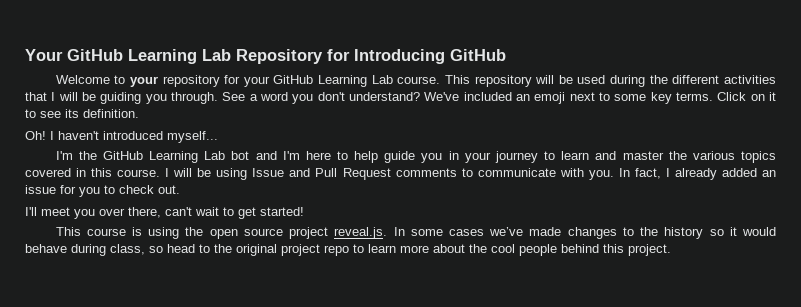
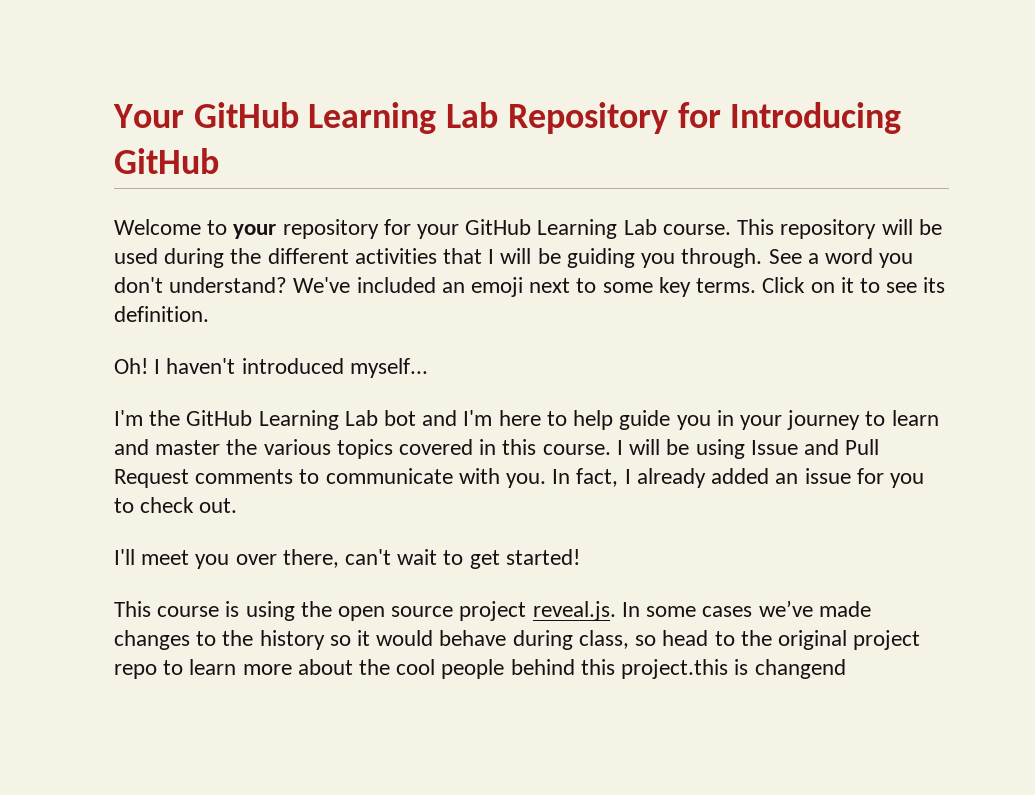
- This course is using the open source project reveal.js. In some cases we’ve made changes to the history so it would behave during class, so head to the original project repo to learn more about the cool people behind this project.
+ This course is using the open source project reveal.js. In some cases we’ve made changes to the history so it would behave during class, so head to the original project repo to learn more about the cool people behind this project.this is changend

